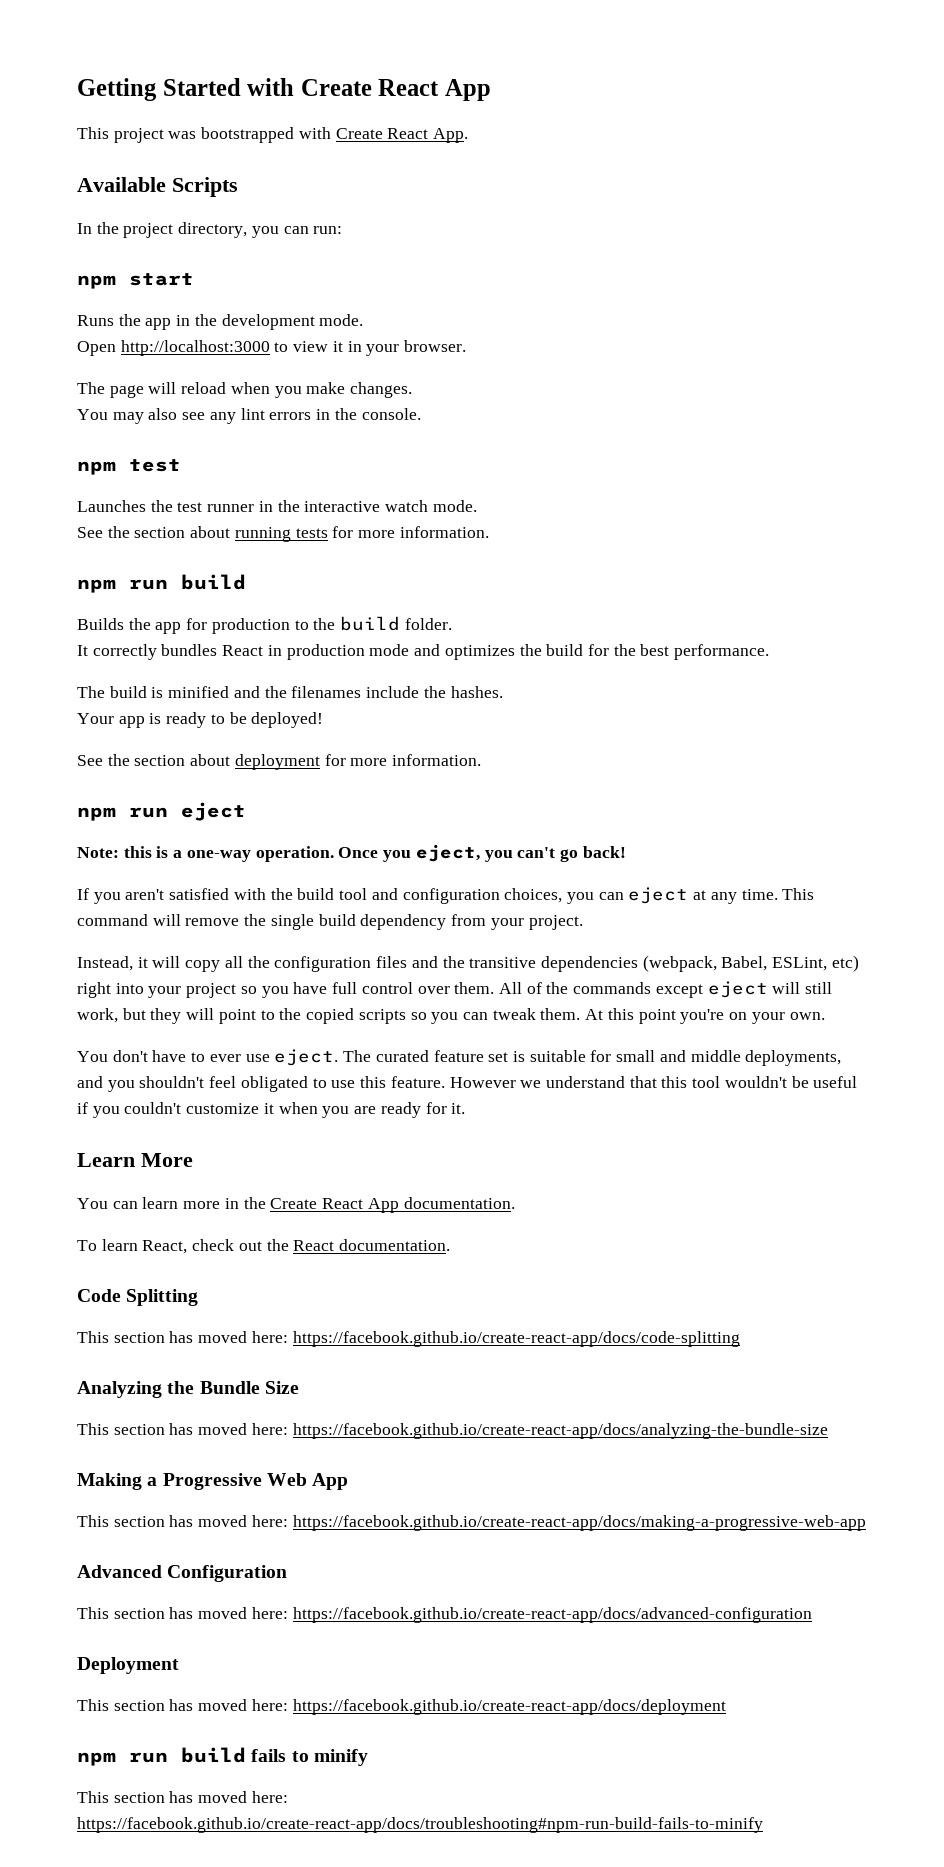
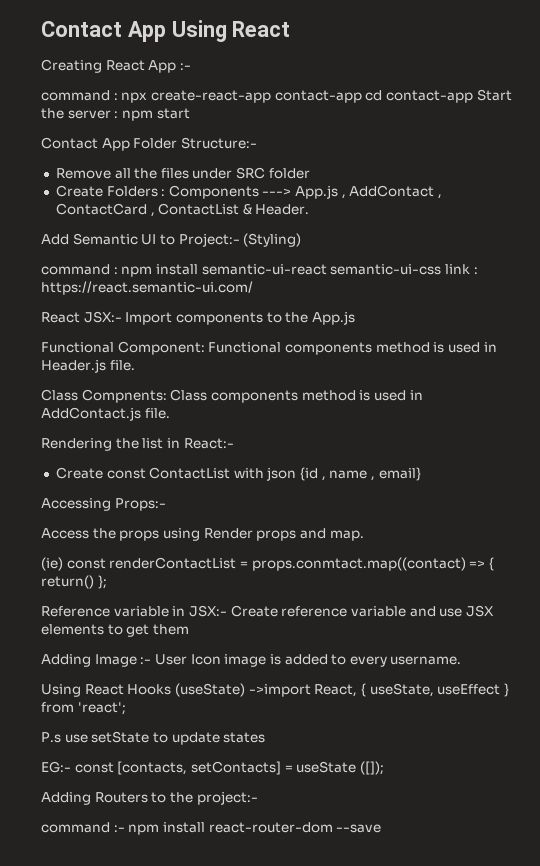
- Getting Started with Create React App
- This project was bootstrapped with Create React App.
- Available Scripts
- In the project directory, you can run:
- npm start
- Runs the app in the development mode.
- Open http://localhost:3000 to view it in your browser.
- The page will reload when you make changes.
- You may also see any lint errors in the console.
- npm test
- Launches the test runner in the interactive watch mode.
- See the section about running tests for more information.
- npm run build
- Builds the app for production to the build folder.
- It correctly bundles React in production mode and optimizes the build for the best performance.
- The build is minified and the filenames include the hashes.
- Your app is ready to be deployed!
- See the section about deployment for more information.
- npm run eject
- Note: this is a one-way operation. Once you eject, you can't go back!
- If you aren't satisfied with the build tool and configuration choices, you can eject at any time. This command will remove the single build dependency from your project.
- Instead, it will copy all the configuration files and the transitive dependencies (webpack, Babel, ESLint, etc) right into your project so you have full control over them. All of the commands except eject will still work, but they will point to the copied scripts so you can tweak them. At this point you're on your own.
- You don't have to ever use eject. The curated feature set is suitable for small and middle deployments, and you shouldn't feel obligated to use this feature. However we understand that this tool wouldn't be useful if you couldn't customize it when you are ready for it.
- Learn More
- You can learn more in the Create React App documentation.
- To learn React, check out the React documentation.
- Code Splitting
- This section has moved here: https://facebook.github.io/create-react-app/docs/code-splitting
- Analyzing the Bundle Size
- This section has moved here: https://facebook.github.io/create-react-app/docs/analyzing-the-bundle-size
- Making a Progressive Web App
- This section has moved here: https://facebook.github.io/create-react-app/docs/making-a-progressive-web-app
- Advanced Configuration
- This section has moved here: https://facebook.github.io/create-react-app/docs/advanced-configuration
- Deployment
- This section has moved here: https://facebook.github.io/create-react-app/docs/deployment
- npm run build fails to minify
- This section has moved here: https://facebook.github.io/create-react-app/docs/troubleshooting#npm-run-build-fails-to-minify
+ Contact App Using React
+ Creating React App :-
+ command : npx create-react-app contact-app cd contact-app Start the server : npm start
+ Contact App Folder Structure:-
+ Remove all the files under SRC folder
+ Create Folders : Components ---> App.js , AddContact , ContactCard , ContactList & Header.
+ Add Semantic UI to Project:- (Styling)
+ command : npm install semantic-ui-react semantic-ui-css link : https://react.semantic-ui.com/
+ React JSX:- Import components to the App.js
+ Functional Component: Functional components method is used in Header.js file.
+ Class Compnents: Class components method is used in AddContact.js file.
+ Rendering the list in React:-
+ Create const ContactList with json {id , name , email}
+ Accessing Props:-
+ Access the props using Render props and map.
+ (ie) const renderContactList = props.conmtact.map((contact) => { return() };
+ Reference variable in JSX:- Create reference variable and use JSX elements to get them
+ Adding Image :- User Icon image is added to every username.
+ Using React Hooks (useState) ->import React, { useState, useEffect } from 'react';
+ P.s use setState to update states
+ EG:- const [contacts, setContacts] = useState ([]);
+ Adding Routers to the project:-
+ command :- npm install react-router-dom --save

